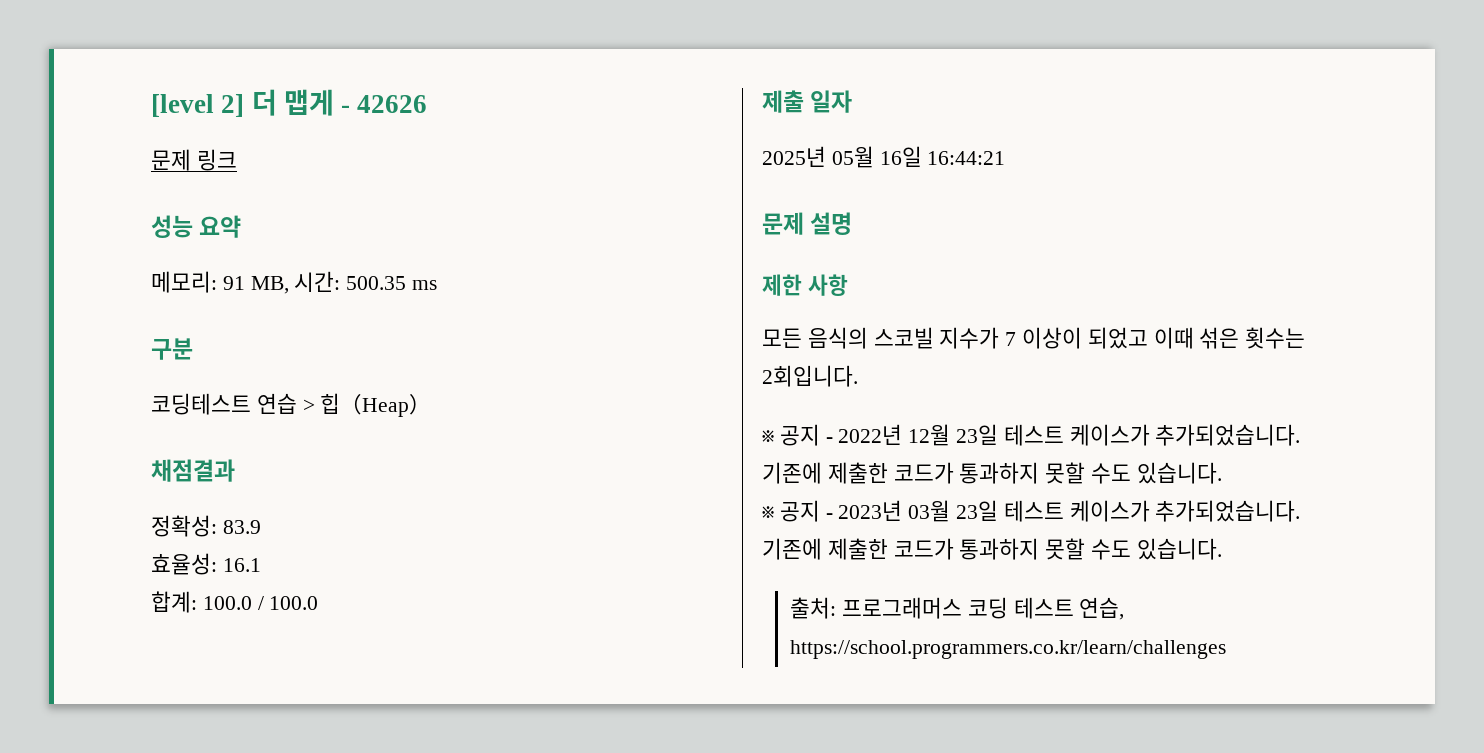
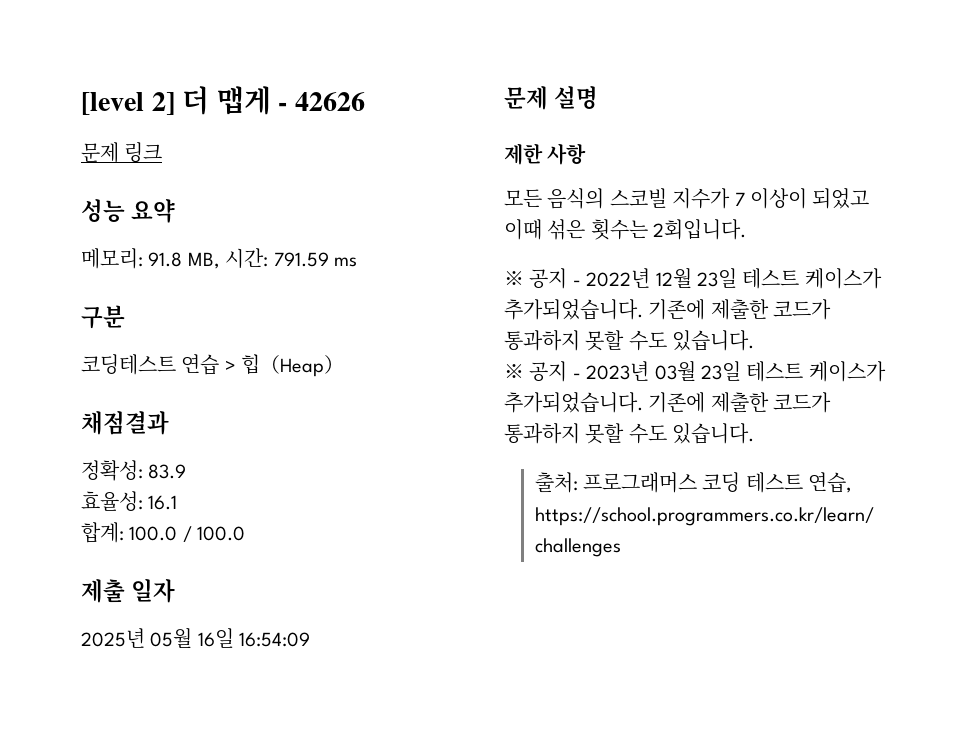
- 메모리: 91 MB, 시간: 500.35 ms
+ 메모리: 91.8 MB, 시간: 791.59 ms
- 2025년 05월 16일 16:44:21
+ 2025년 05월 16일 16:54:09

